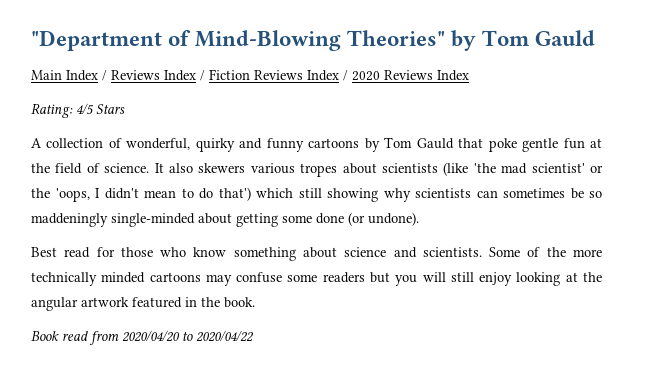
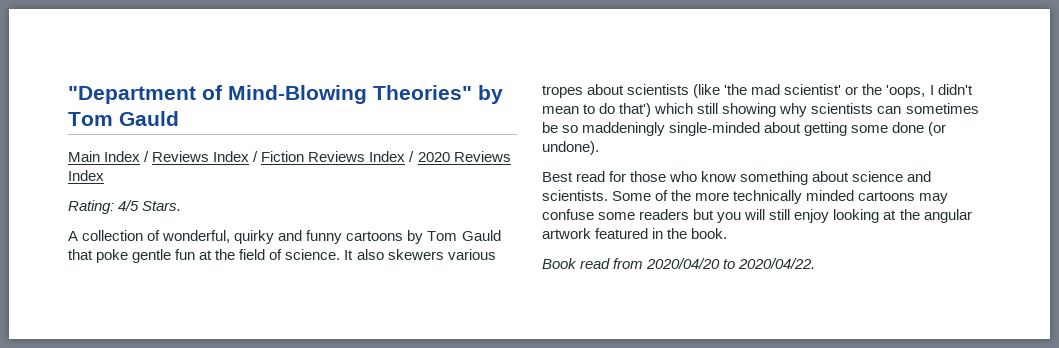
- Rating: 4/5 Stars
+ Rating: 4/5 Stars.
- Book read from 2020/04/20 to 2020/04/22
+ Book read from 2020/04/20 to 2020/04/22.

